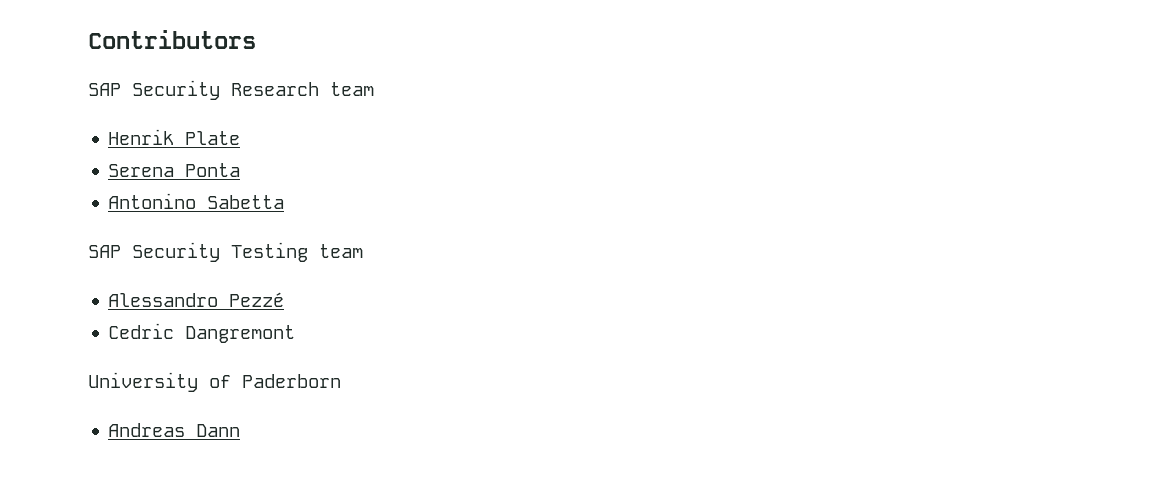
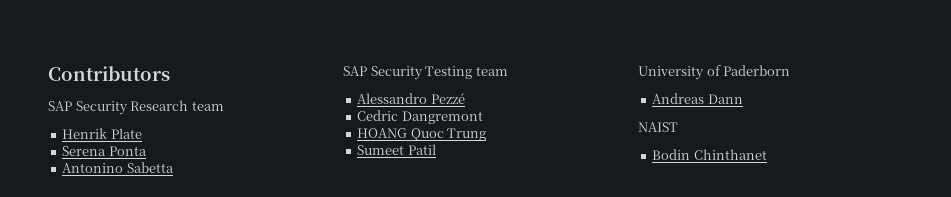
+ HOANG Quoc Trung
+ Sumeet Patil
+ NAIST
+ Bodin Chinthanet

